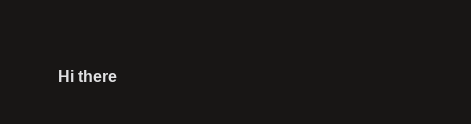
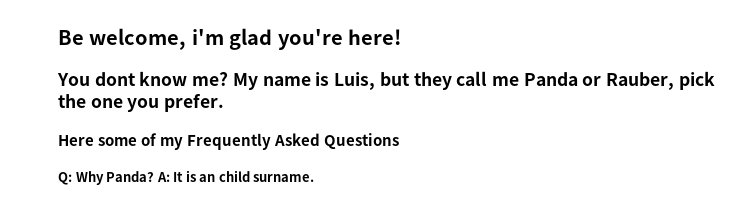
- Hi there
+ Be welcome, i'm glad you're here!
+ You dont know me? My name is Luis, but they call me Panda or Rauber, pick the one you prefer.
+ Here some of my Frequently Asked Questions
+ Q: Why Panda? A: It is an child surname.

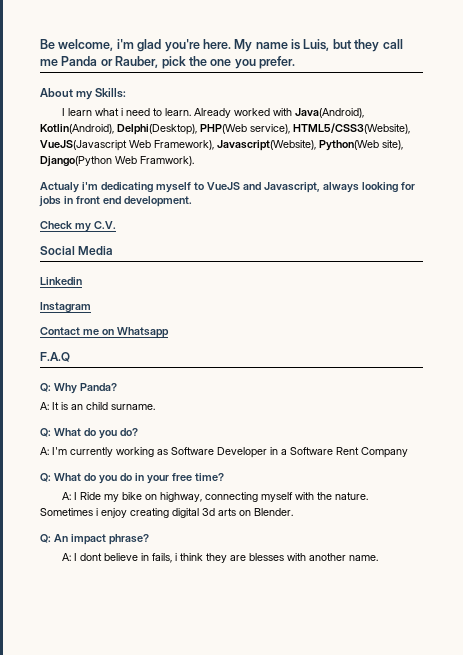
- Be welcome, i'm glad you're here!
- You dont know me?
+ Be welcome, i'm glad you're here.
- Here some of my Frequently Asked Questions
+ About my Skills:
+ I learn what i need to learn. Already worked with Java(Android), Kotlin(Android), Delphi(Desktop), PHP(Web service), HTML5/CSS3(Website), VueJS(Javascript Web Framework), Javascript(Website), Python(Web site), Django(Python Web Framwork).
+ Actualy i'm dedicating myself to VueJS and Javascript, always looking for jobs in front end development.
+ Check my C.V.
+ Social Media
+ Linkedin
+ Instagram
+ Contact me on Whatsapp
+ F.A.Q
- Q: Why Panda? A: It is an child surname.
+ Q: Why Panda?
+ A: It is an child surname.
+ Q: What do you do?
+ A: I'm currently working as Software Developer in a Software Rent Company
+ Q: What do you do in your free time?
+ A: I Ride my bike on highway, connecting myself with the nature. Sometimes i enjoy creating digital 3d arts on Blender.
+ Q: An impact phrase?
+ A: I dont believe in fails, i think they are blesses with another name.

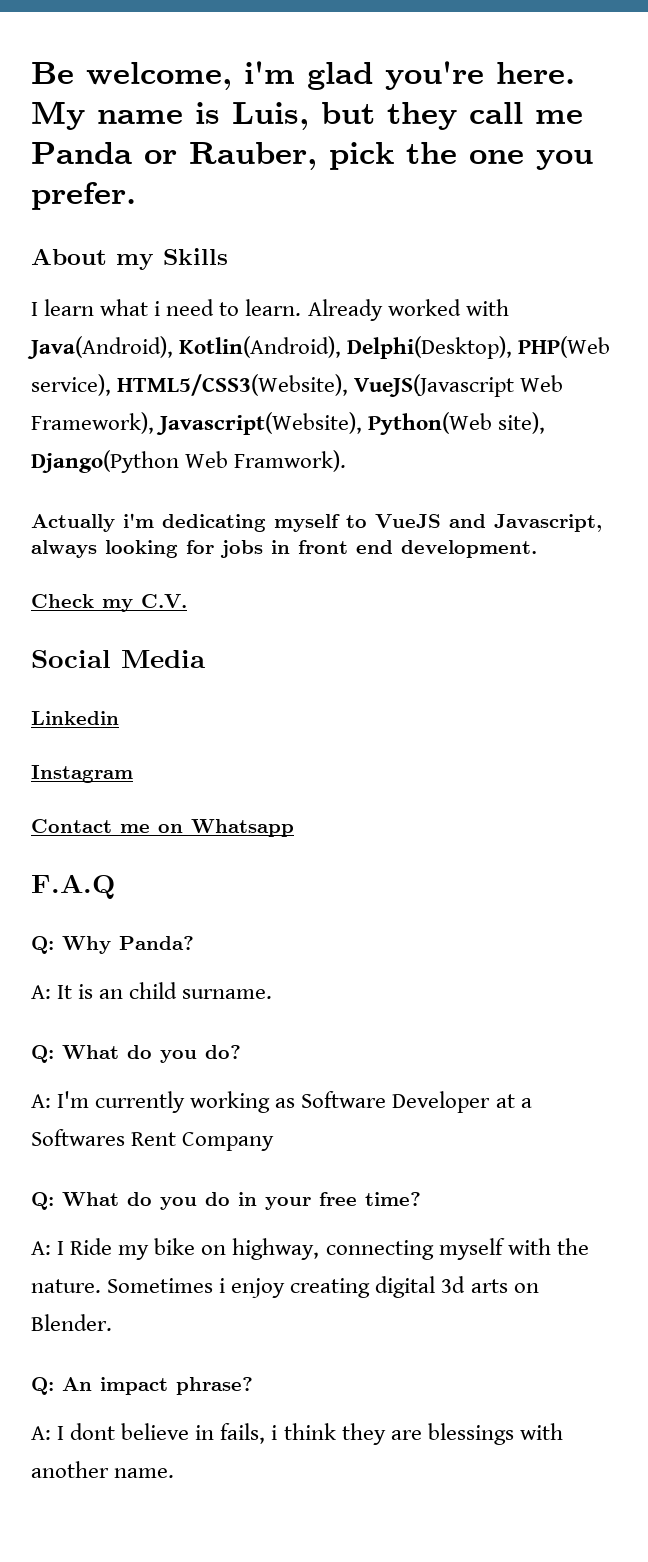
- About my Skills:
+ About my Skills
- Actualy i'm dedicating myself to VueJS and Javascript, always looking for jobs in front end development.
+ Actually i'm dedicating myself to VueJS and Javascript, always looking for jobs in front end development.
- A: I'm currently working as Software Developer in a Software Rent Company
+ A: I'm currently working as Software Developer at a Softwares Rent Company
- A: I dont believe in fails, i think they are blesses with another name.
+ A: I dont believe in fails, i think they are blessings with another name.

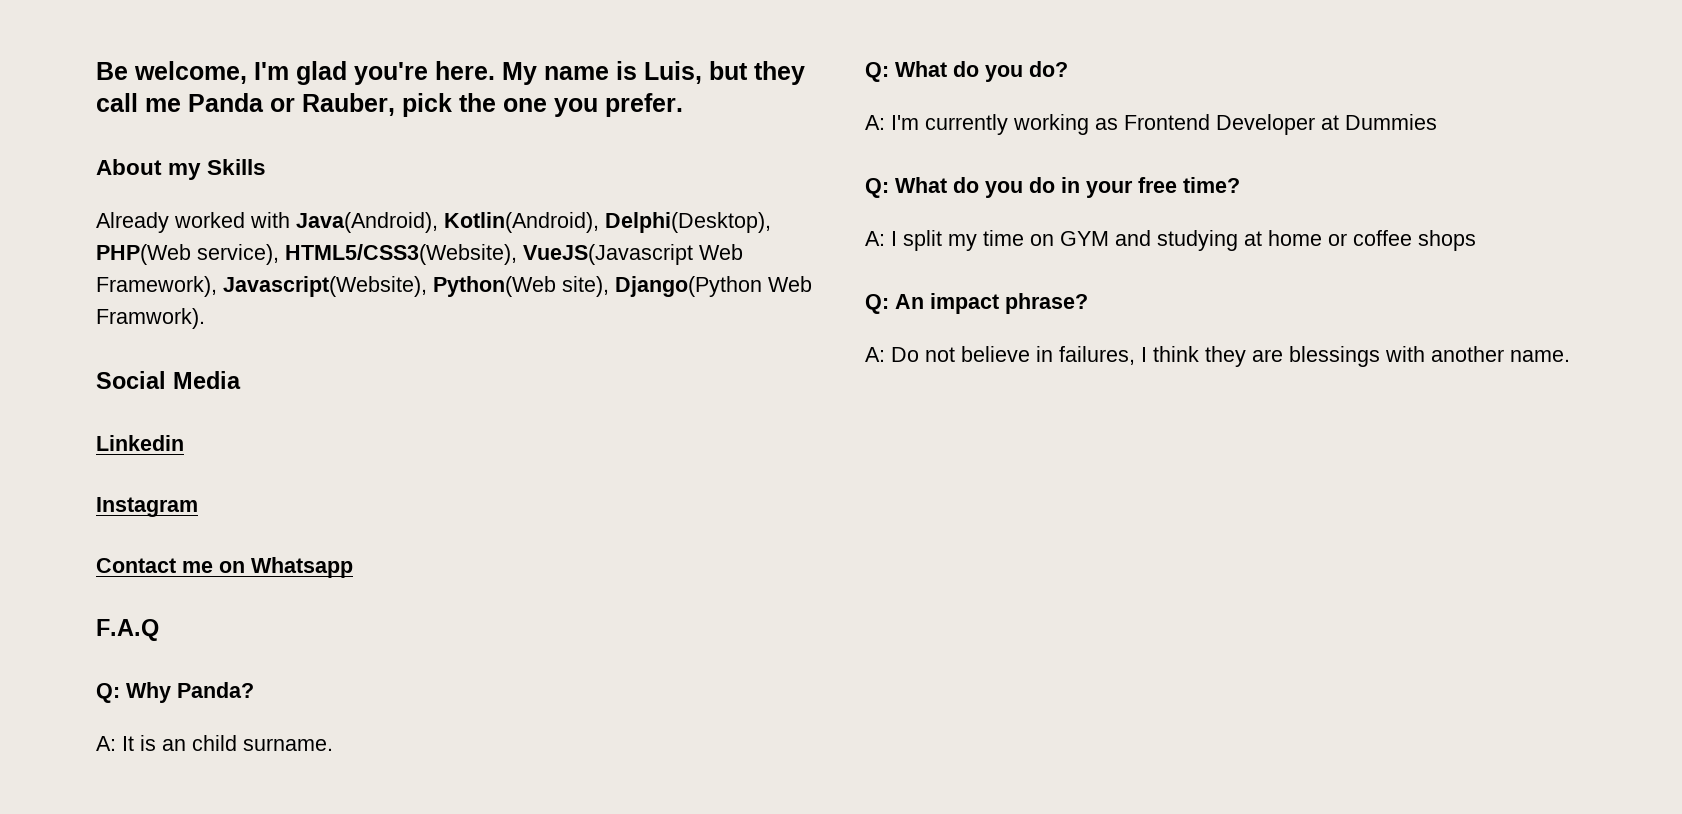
- Be welcome, i'm glad you're here.
+ Be welcome, I'm glad you're here.
- I learn what i need to learn.
- Actually i'm dedicating myself to VueJS and Javascript, always looking for jobs in front end development.
- Check my C.V.
- A: I'm currently working as Software Developer at a Softwares Rent Company
+ A: I'm currently working as Frontend Developer at Dummies
- A: I Ride my bike on highway, connecting myself with the nature. Sometimes i enjoy creating digital 3d arts on Blender.
+ A: I split my time on GYM and studying at home or coffee shops
- A: I dont believe in fails, i think they are blessings with another name.
+ A: Do not believe in failures, I think they are blessings with another name.

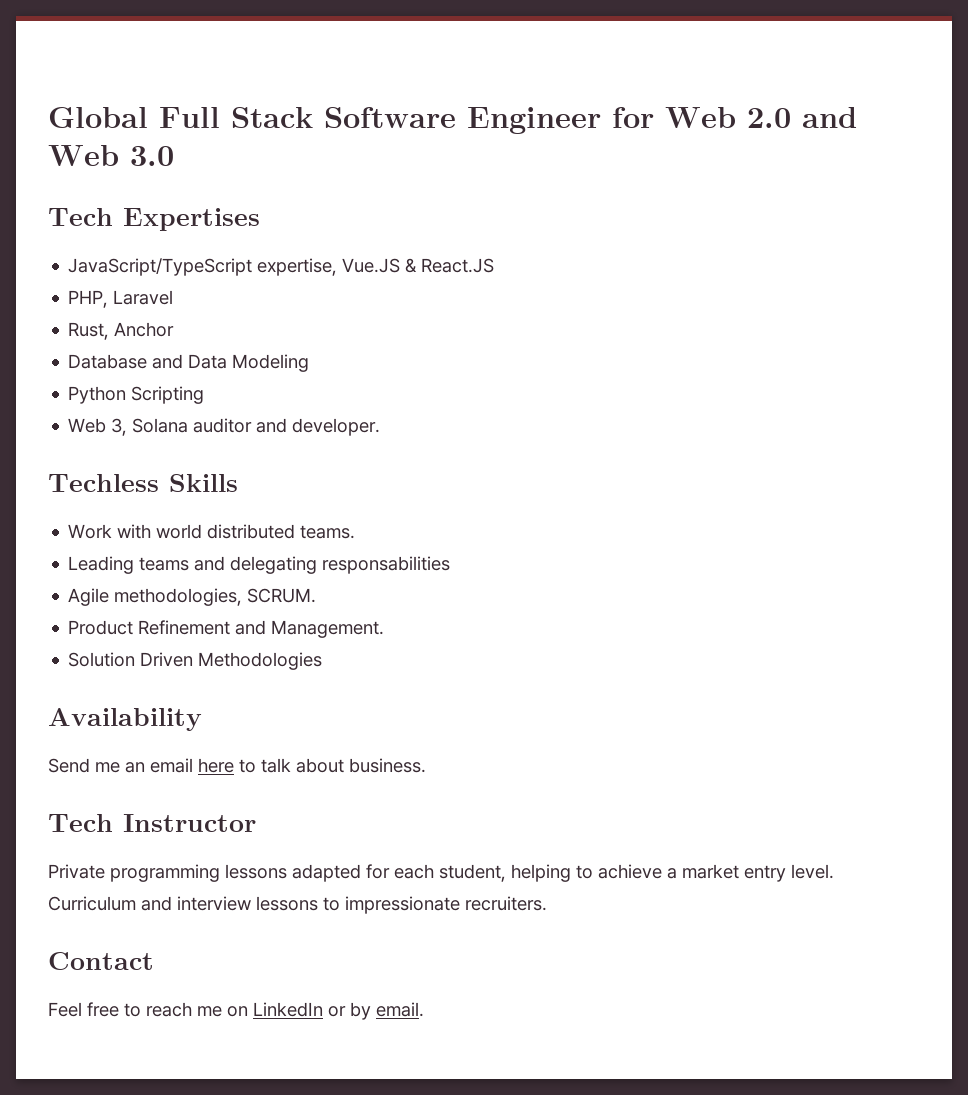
- Be welcome, I'm glad you're here. My name is Luis, but they call me Panda or Rauber, pick the one you prefer.
- About my Skills
- Already worked with Java(Android), Kotlin(Android), Delphi(Desktop), PHP(Web service), HTML5/CSS3(Website), VueJS(Javascript Web Framework), Javascript(Website), Python(Web site), Django(Python Web Framwork).
- Social Media
- Linkedin
- Instagram
- Contact me on Whatsapp
- F.A.Q
- Q: Why Panda?
- A: It is an child surname.
- Q: What do you do?
- A: I'm currently working as Frontend Developer at Dummies
- Q: What do you do in your free time?
- A: I split my time on GYM and studying at home or coffee shops
- Q: An impact phrase?
- A: Do not believe in failures, I think they are blessings with another name.
+ Global Full Stack Software Engineer for Web 2.0 and Web 3.0
+ Tech Expertises
+ JavaScript/TypeScript expertise, Vue.JS & React.JS
+ PHP, Laravel
+ Rust, Anchor
+ Database and Data Modeling
+ Python Scripting
+ Web 3, Solana auditor and developer.
+ Techless Skills
+ Work with world distributed teams.
+ Leading teams and delegating responsabilities
+ Agile methodologies, SCRUM.
+ Product Refinement and Management.
+ Solution Driven Methodologies
+ Availability
+ Send me an email here to talk about business.
+ Tech Instructor
+ Private programming lessons adapted for each student, helping to achieve a market entry level. Curriculum and interview lessons to impressionate recruiters.
+ Contact
+ Feel free to reach me on LinkedIn or by email.

